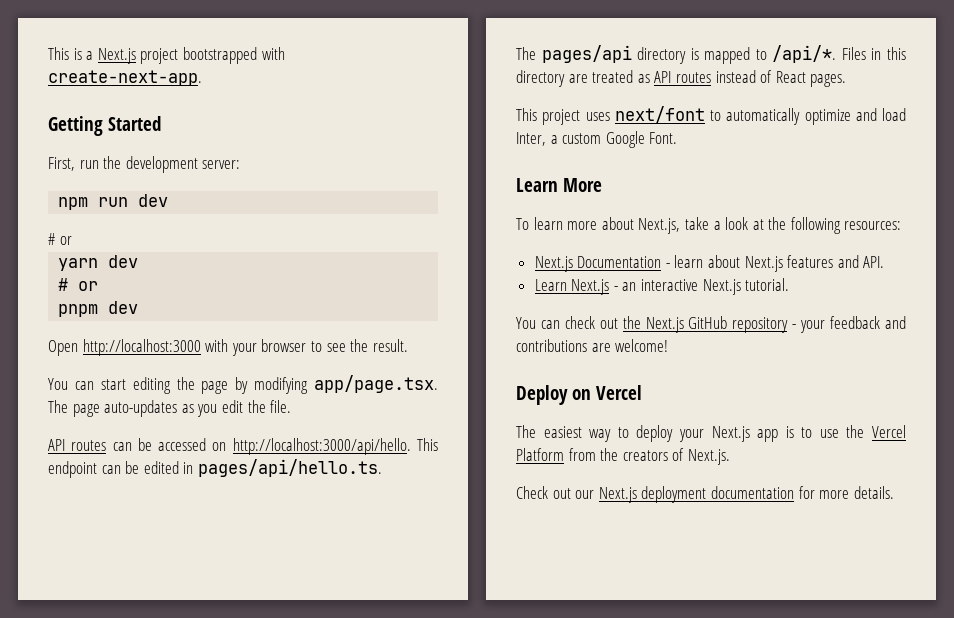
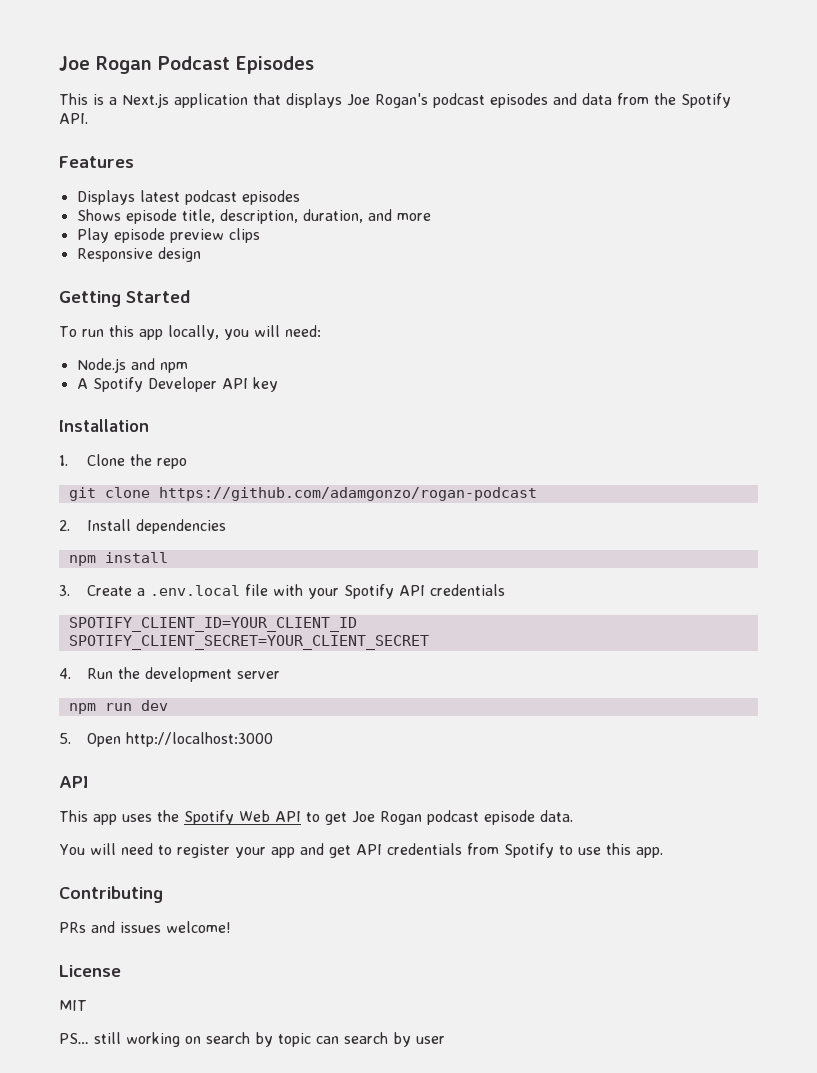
- This is a Next.js project bootstrapped with create-next-app.
+ Joe Rogan Podcast Episodes
+ This is a Next.js application that displays Joe Rogan's podcast episodes and data from the Spotify API.
+ Features
+ Displays latest podcast episodes
+ Shows episode title, description, duration, and more
+ Play episode preview clips
+ Responsive design
  Getting Started
- First, run the development server:
+ To run this app locally, you will need:
+ Node.js and npm
+ A Spotify Developer API key
+ Installation
+ 1. Clone the repo
+ git clone https://github.com/adamgonzo/rogan-podcast
+ 2. Install dependencies
+ npm install
+ 3. Create a .env.local file with your Spotify API credentials
+ SPOTIFY_CLIENT_ID=YOUR_CLIENT_ID
+ SPOTIFY_CLIENT_SECRET=YOUR_CLIENT_SECRET
+ 4. Run the development server
  npm run dev
- # or
- yarn dev
- # or
- pnpm dev
- Open http://localhost:3000 with your browser to see the result.
- You can start editing the page by modifying app/page.tsx. The page auto-updates as you edit the file.
- API routes can be accessed on http://localhost:3000/api/hello. This endpoint can be edited in pages/api/hello.ts.
- The pages/api directory is mapped to /api/*. Files in this directory are treated as API routes instead of React pages.
- This project uses next/font to automatically optimize and load Inter, a custom Google Font.
- Learn More
- To learn more about Next.js, take a look at the following resources:
- Next.js Documentation - learn about Next.js features and API.
- Learn Next.js - an interactive Next.js tutorial.
- You can check out the Next.js GitHub repository - your feedback and contributions are welcome!
- Deploy on Vercel
- The easiest way to deploy your Next.js app is to use the Vercel Platform from the creators of Next.js.
- Check out our Next.js deployment documentation for more details.
+ 5. Open http://localhost:3000
+ API
+ This app uses the Spotify Web API to get Joe Rogan podcast episode data.
+ You will need to register your app and get API credentials from Spotify to use this app.
+ Contributing
+ PRs and issues welcome!
+ License
+ MIT
+ PS… still working on search by topic can search by user

